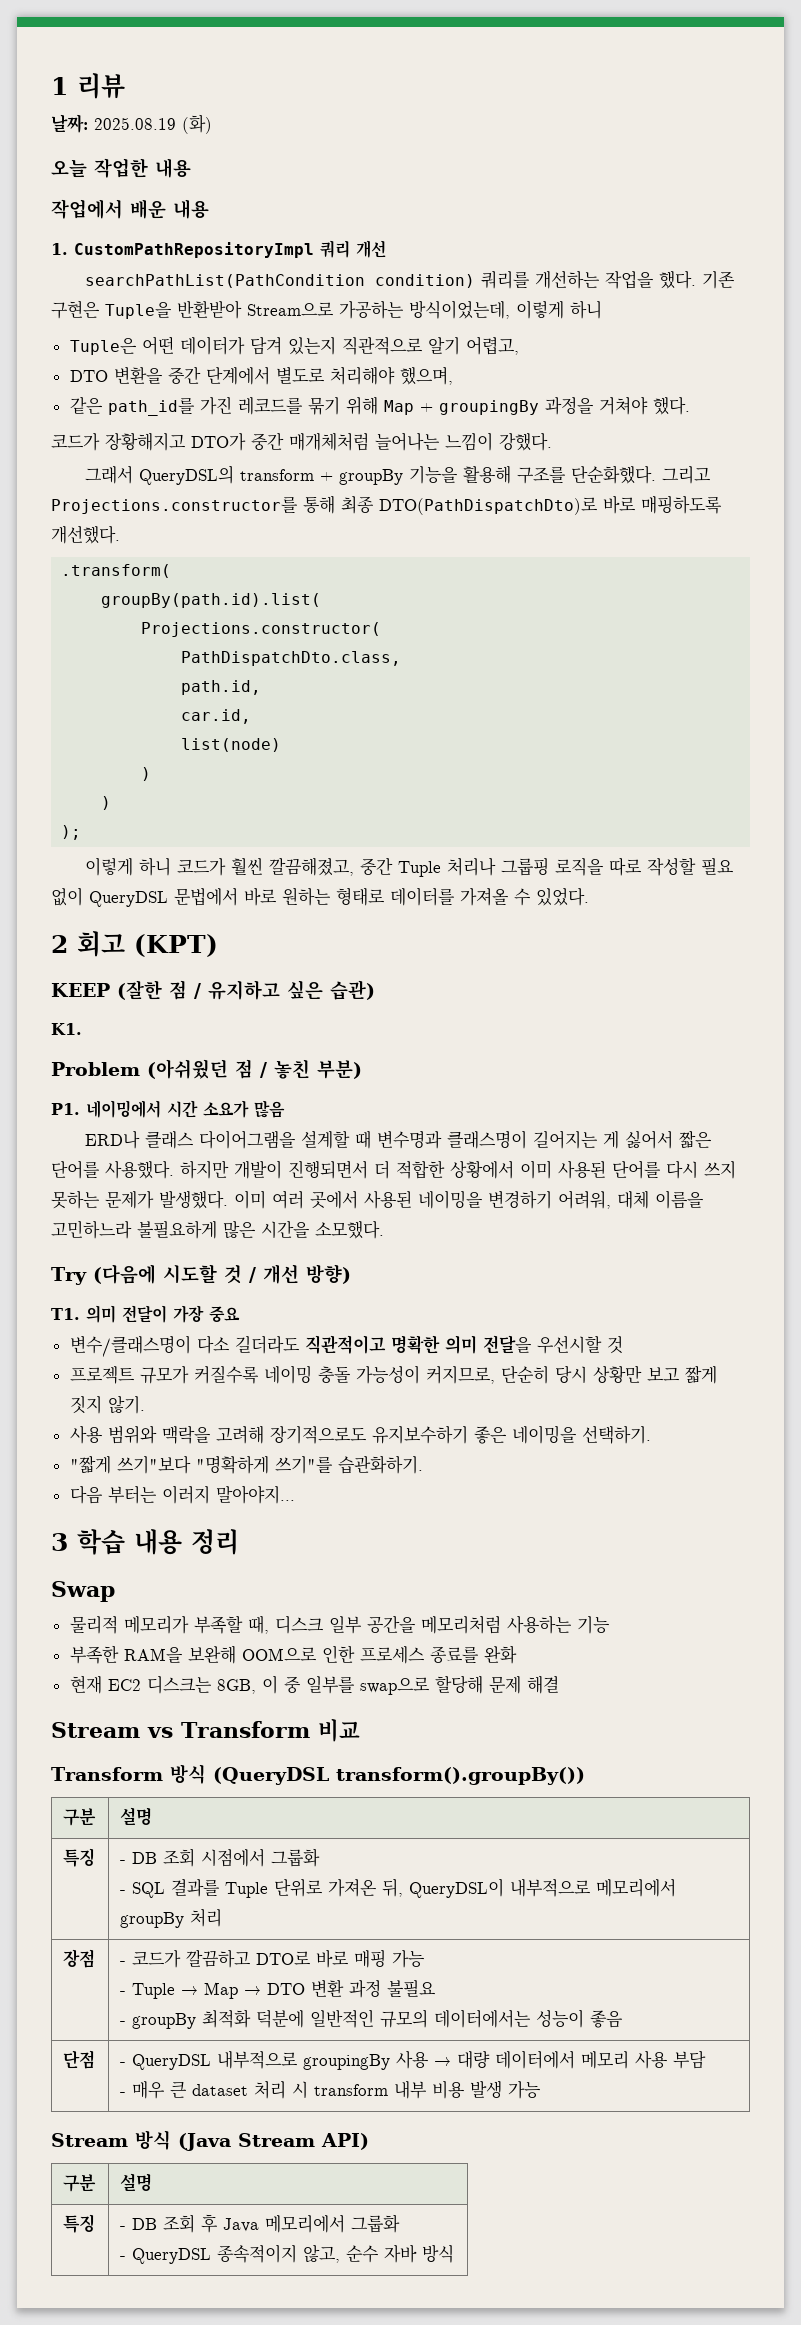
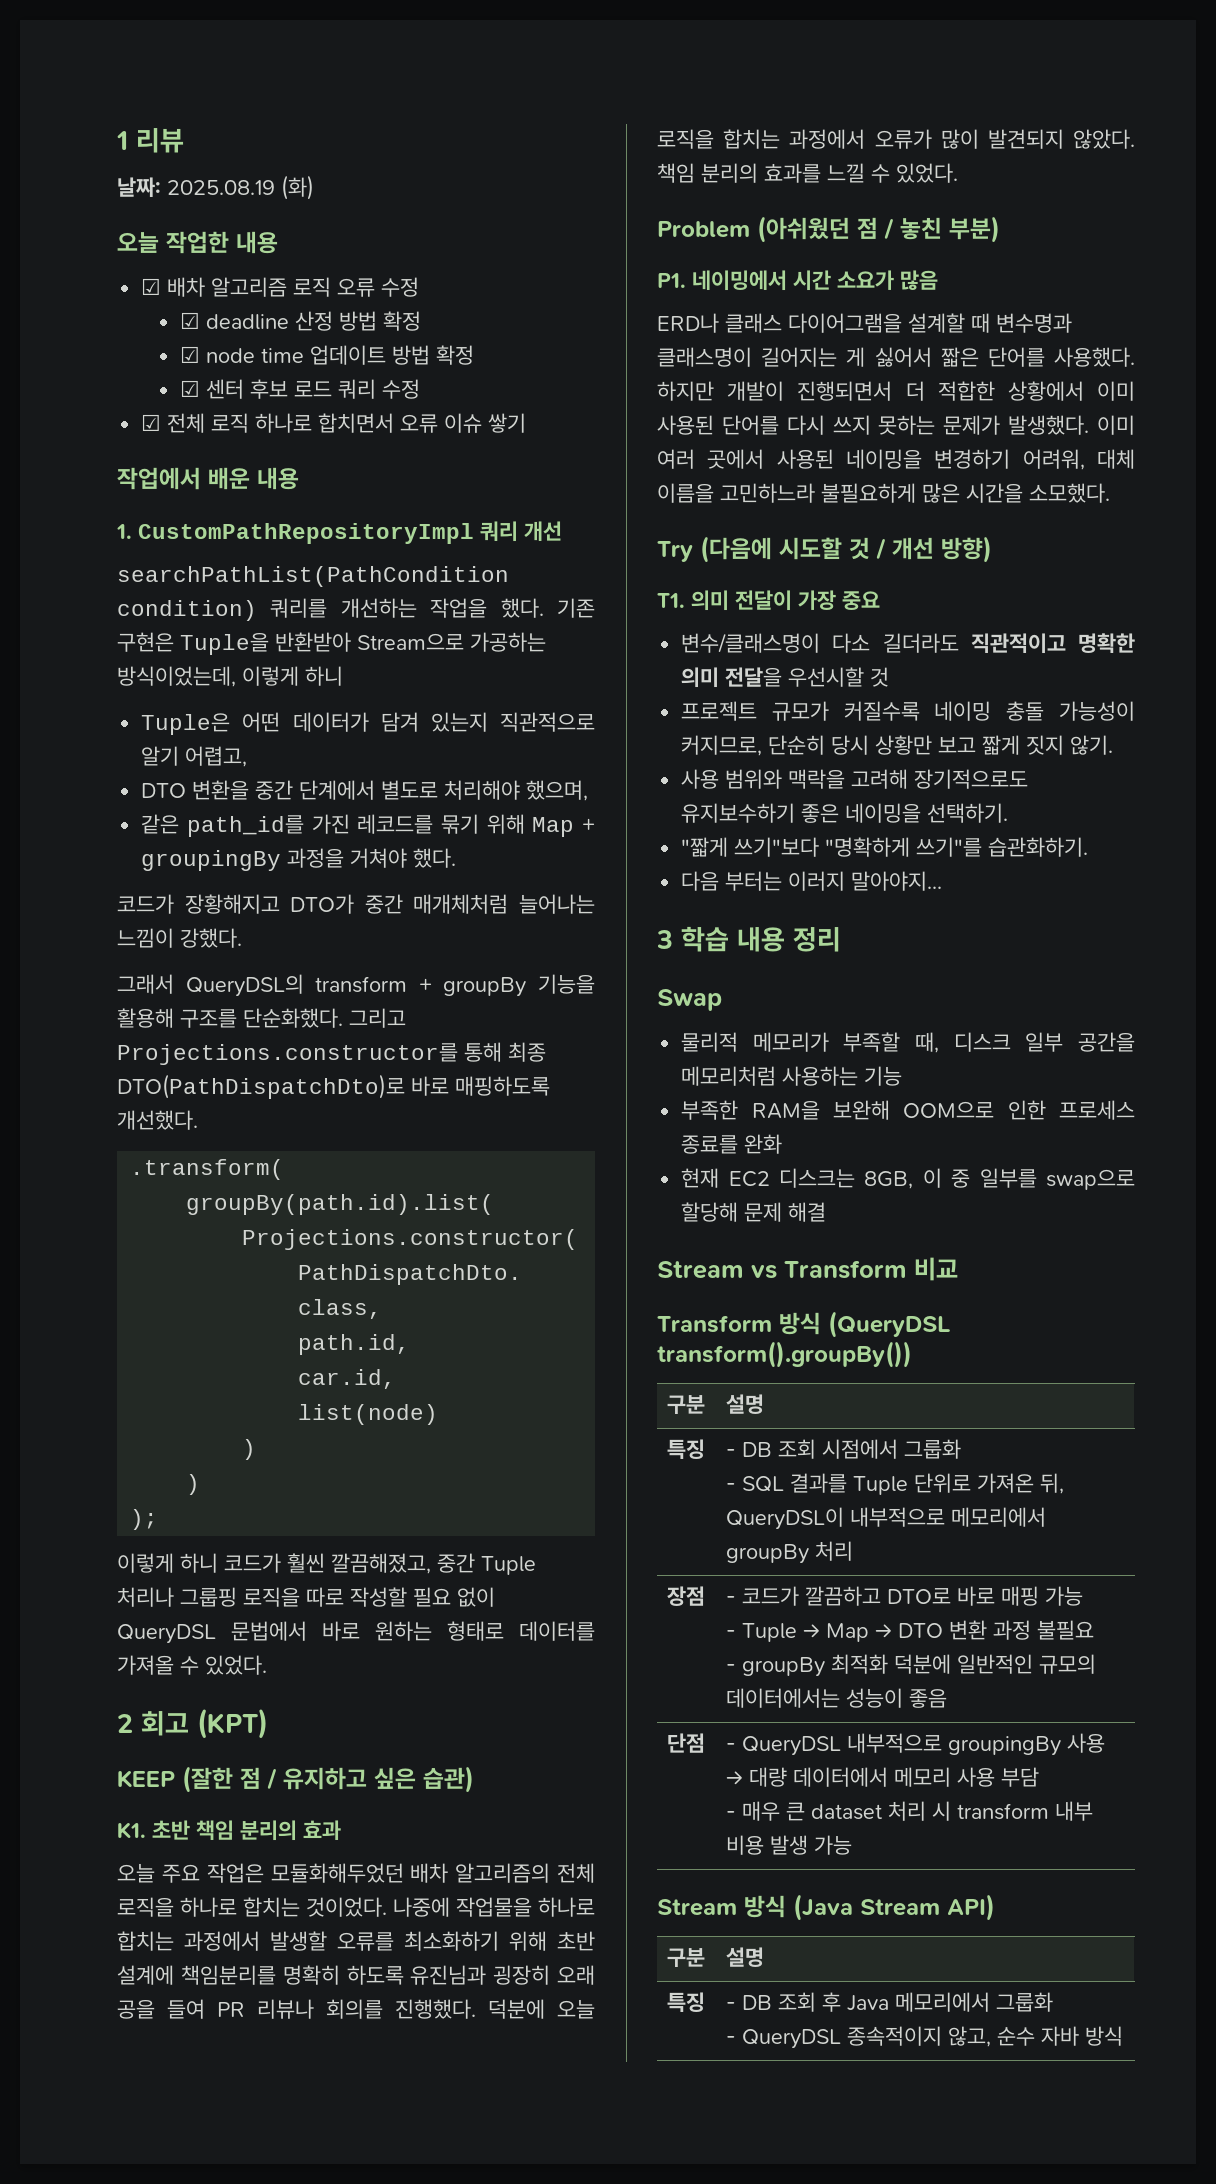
+ ☑ 배차 알고리즘 로직 오류 수정
+ ☑ deadline 산정 방법 확정
+ ☑ node time 업데이트 방법 확정
+ ☑ 센터 후보 로드 쿼리 수정
+ ☑ 전체 로직 하나로 합치면서 오류 이슈 쌓기
- K1.
+ K1. 초반 책임 분리의 효과
+ 오늘 주요 작업은 모듈화해두었던 배차 알고리즘의 전체 로직을 하나로 합치는 것이었다. 나중에 작업물을 하나로 합치는 과정에서 발생할 오류를 최소화하기 위해 초반 설계에 책임분리를 명확히 하도록 유진님과 굉장히 오래 공을 들여 PR 리뷰나 회의를 진행했다. 덕분에 오늘 로직을 합치는 과정에서 오류가 많이 발견되지 않았다. 책임 분리의 효과를 느낄 수 있었다.

